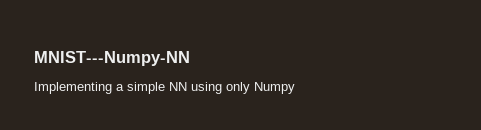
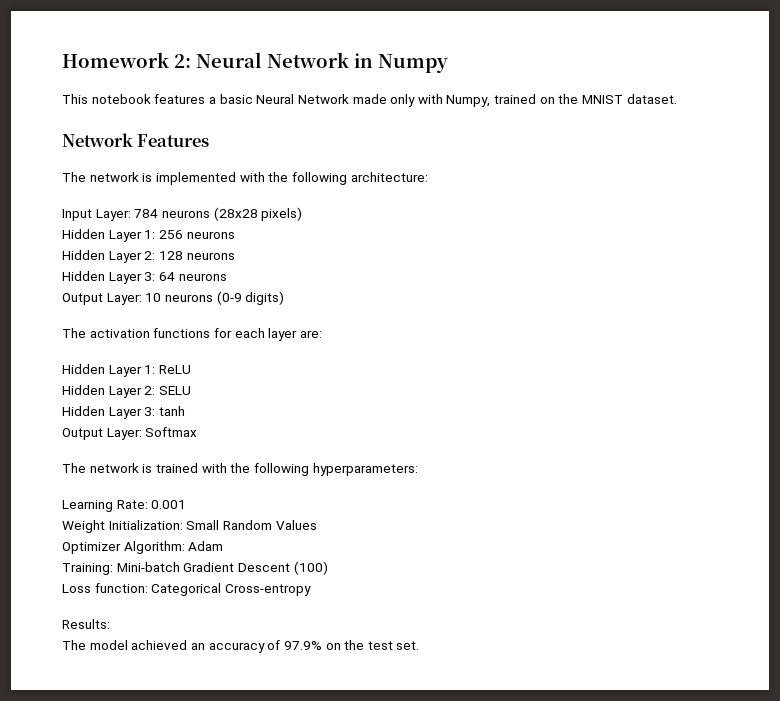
- MNIST---Numpy-NN
- Implementing a simple NN using only Numpy
+ Homework 2: Neural Network in Numpy
+ This notebook features a basic Neural Network made only with Numpy, trained on the MNIST dataset.
+ Network Features
+ The network is implemented with the following architecture:
+ Input Layer: 784 neurons (28x28 pixels)
+ Hidden Layer 1: 256 neurons
+ Hidden Layer 2: 128 neurons
+ Hidden Layer 3: 64 neurons
+ Output Layer: 10 neurons (0-9 digits)
+ The activation functions for each layer are:
+ Hidden Layer 1: ReLU
+ Hidden Layer 2: SELU
+ Hidden Layer 3: tanh
+ Output Layer: Softmax
+ The network is trained with the following hyperparameters:
+ Learning Rate: 0.001
+ Weight Initialization: Small Random Values
+ Optimizer Algorithm: Adam
+ Training: Mini-batch Gradient Descent (100)
+ Loss function: Categorical Cross-entropy
+ Results:
+ The model achieved an accuracy of 97.9% on the test set.

